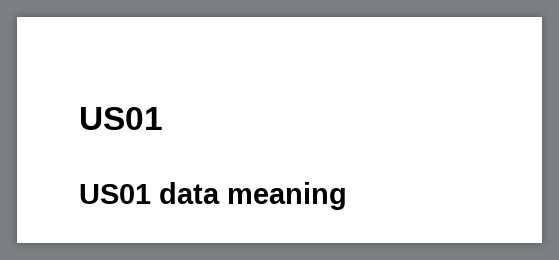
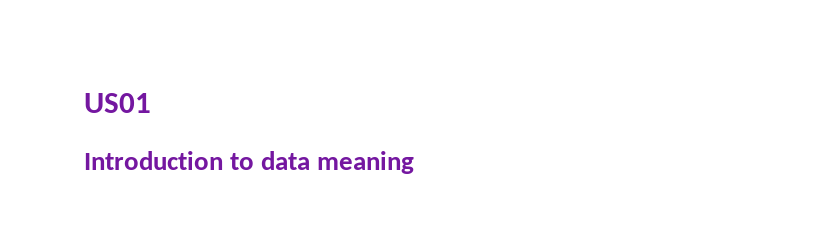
- US01 data meaning
+ Introduction to data meaning

